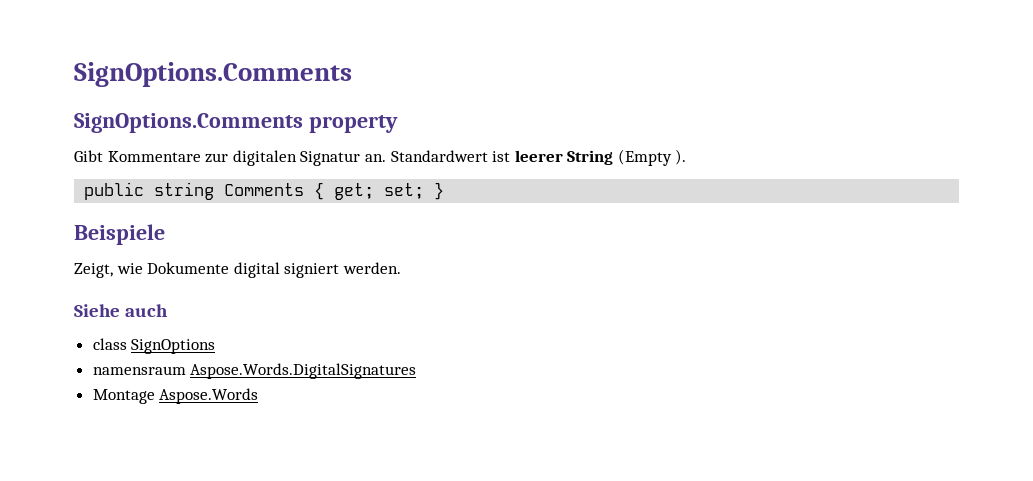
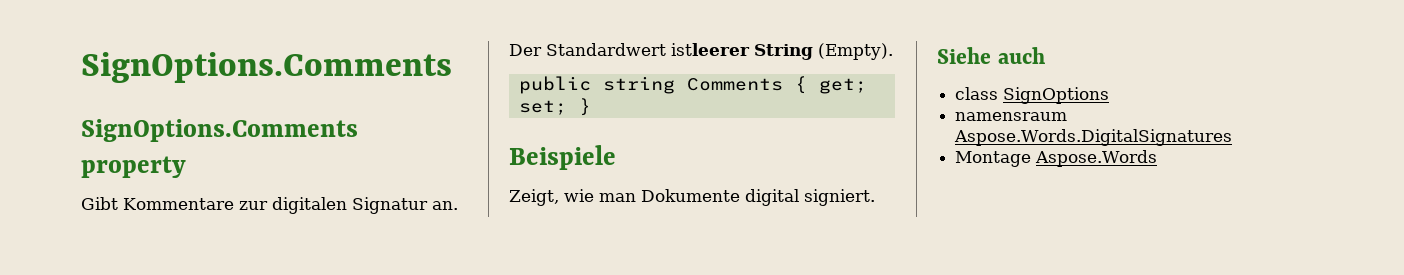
- Standardwert ist leerer String (Empty ).
+ Der Standardwert istleerer String (Empty).
- Zeigt, wie Dokumente digital signiert werden.
+ Zeigt, wie man Dokumente digital signiert.

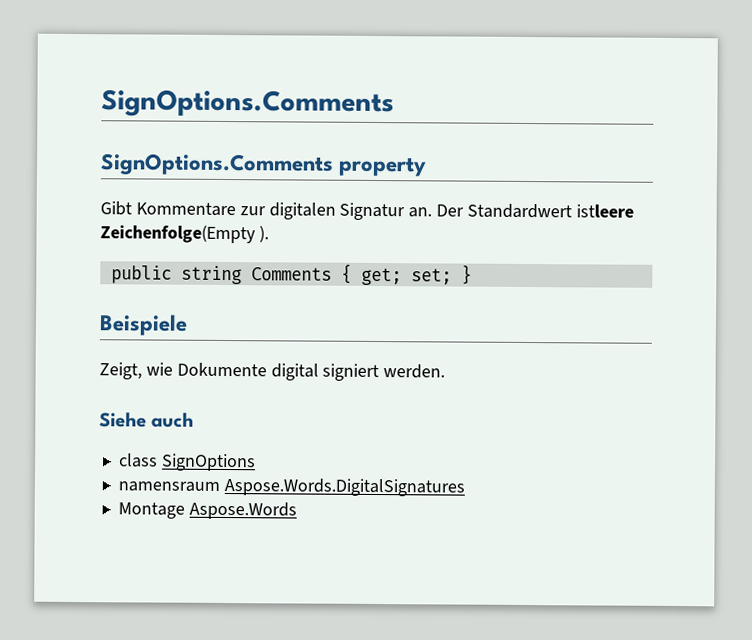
- Der Standardwert istleerer String (Empty).
+ Der Standardwert istleere Zeichenfolge(Empty ).
- Zeigt, wie man Dokumente digital signiert.
+ Zeigt, wie Dokumente digital signiert werden.

